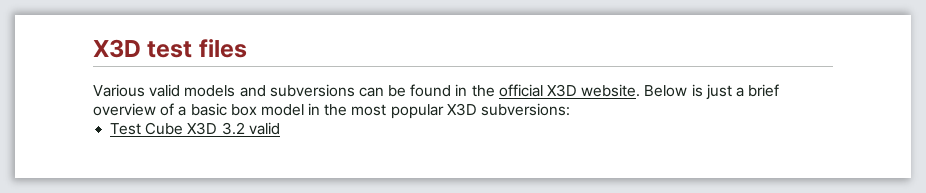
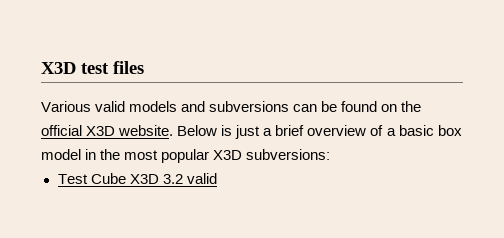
- Various valid models and subversions can be found in the official X3D website.
+ Various valid models and subversions can be found on the official X3D website.

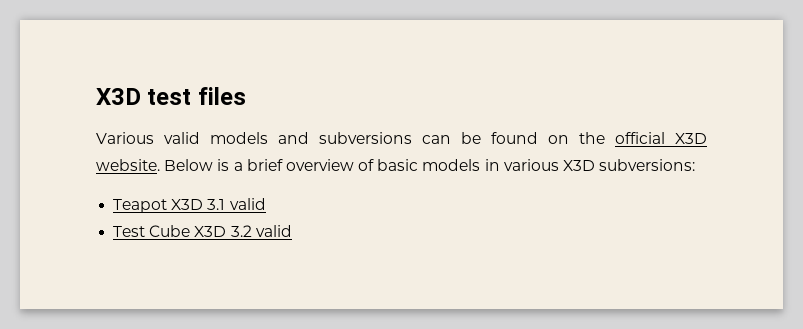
- Below is just a brief overview of a basic box model in the most popular X3D subversions:
+ Below is a brief overview of basic models in various X3D subversions:
+ Teapot X3D 3.1 valid

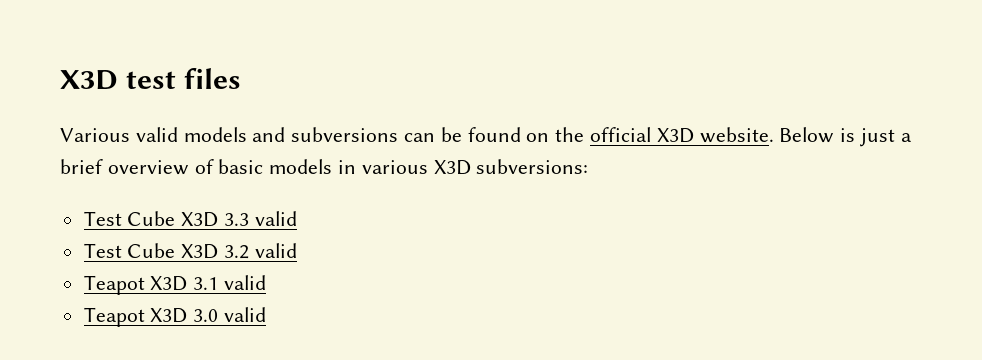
- Below is a brief overview of basic models in various X3D subversions:
+ Below is just a brief overview of basic models in various X3D subversions:
- Teapot X3D 3.1 valid
+ Test Cube X3D 3.3 valid
+ Teapot X3D 3.1 valid
+ Teapot X3D 3.0 valid

